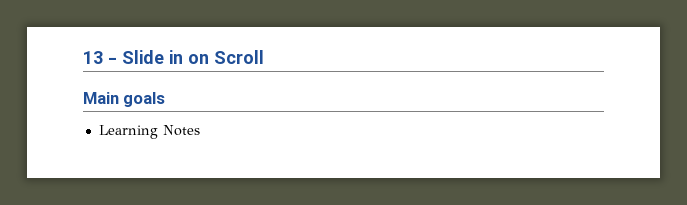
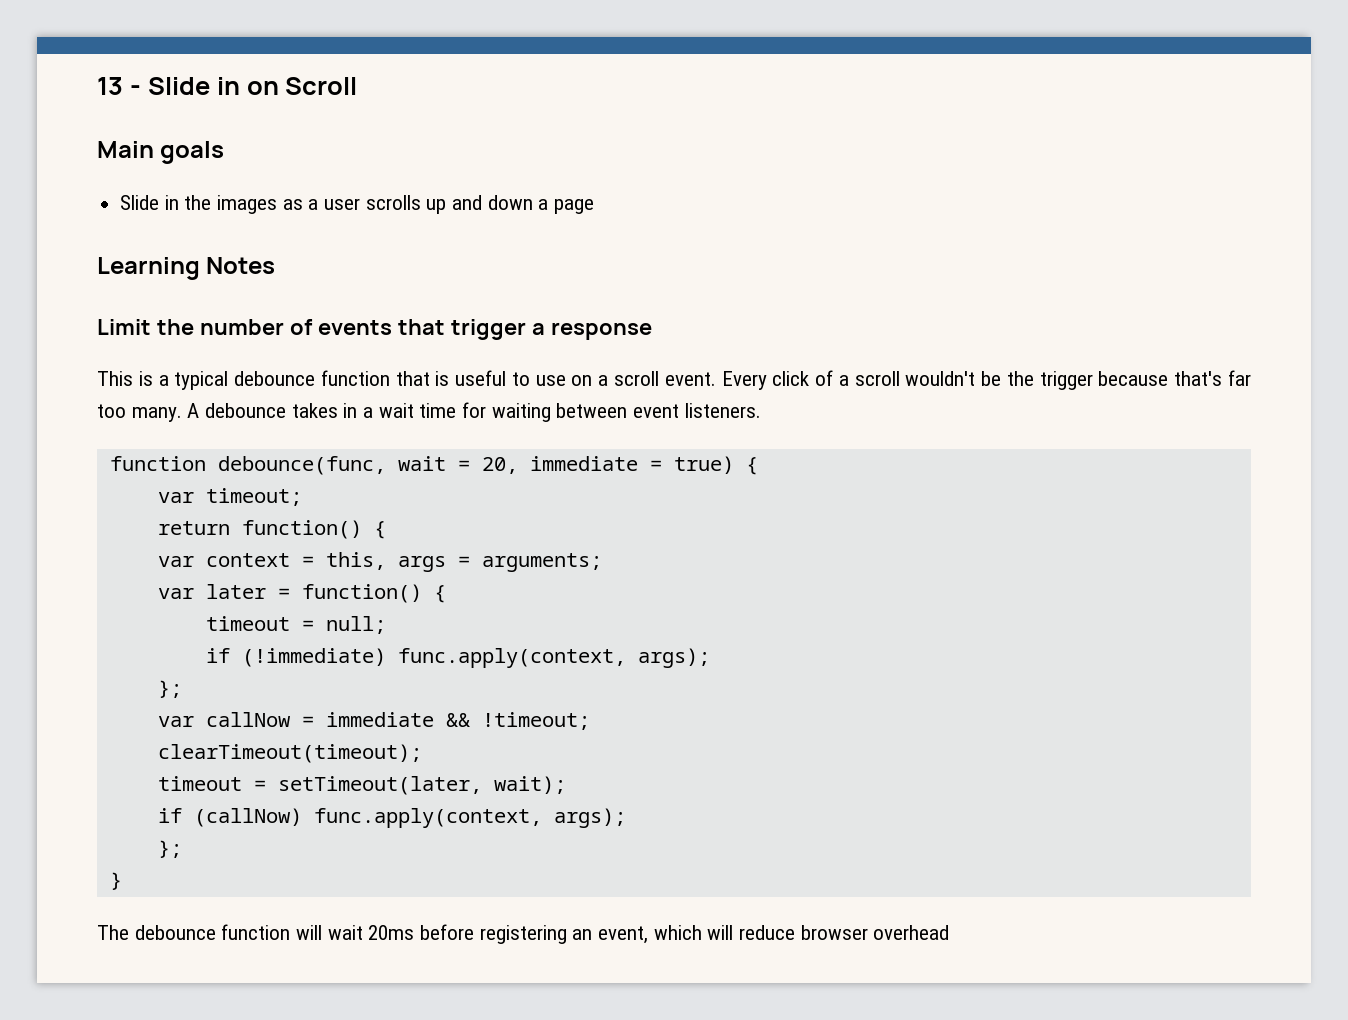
+ Slide in the images as a user scrolls up and down a page
  Learning Notes
+ Limit the number of events that trigger a response
+ This is a typical debounce function that is useful to use on a scroll event. Every click of a scroll wouldn't be the trigger because that's far too many. A debounce takes in a wait time for waiting between event listeners.
+ function debounce(func, wait = 20, immediate = true) {
+ var timeout;
+ return function() {
+ var context = this, args = arguments;
+ var later = function() {
+ timeout = null;
+ if (!immediate) func.apply(context, args);
+ };
+ var callNow = immediate && !timeout;
+ clearTimeout(timeout);
+ timeout = setTimeout(later, wait);
+ if (callNow) func.apply(context, args);
+ };
+ }
+ The debounce function will wait 20ms before registering an event, which will reduce browser overhead

